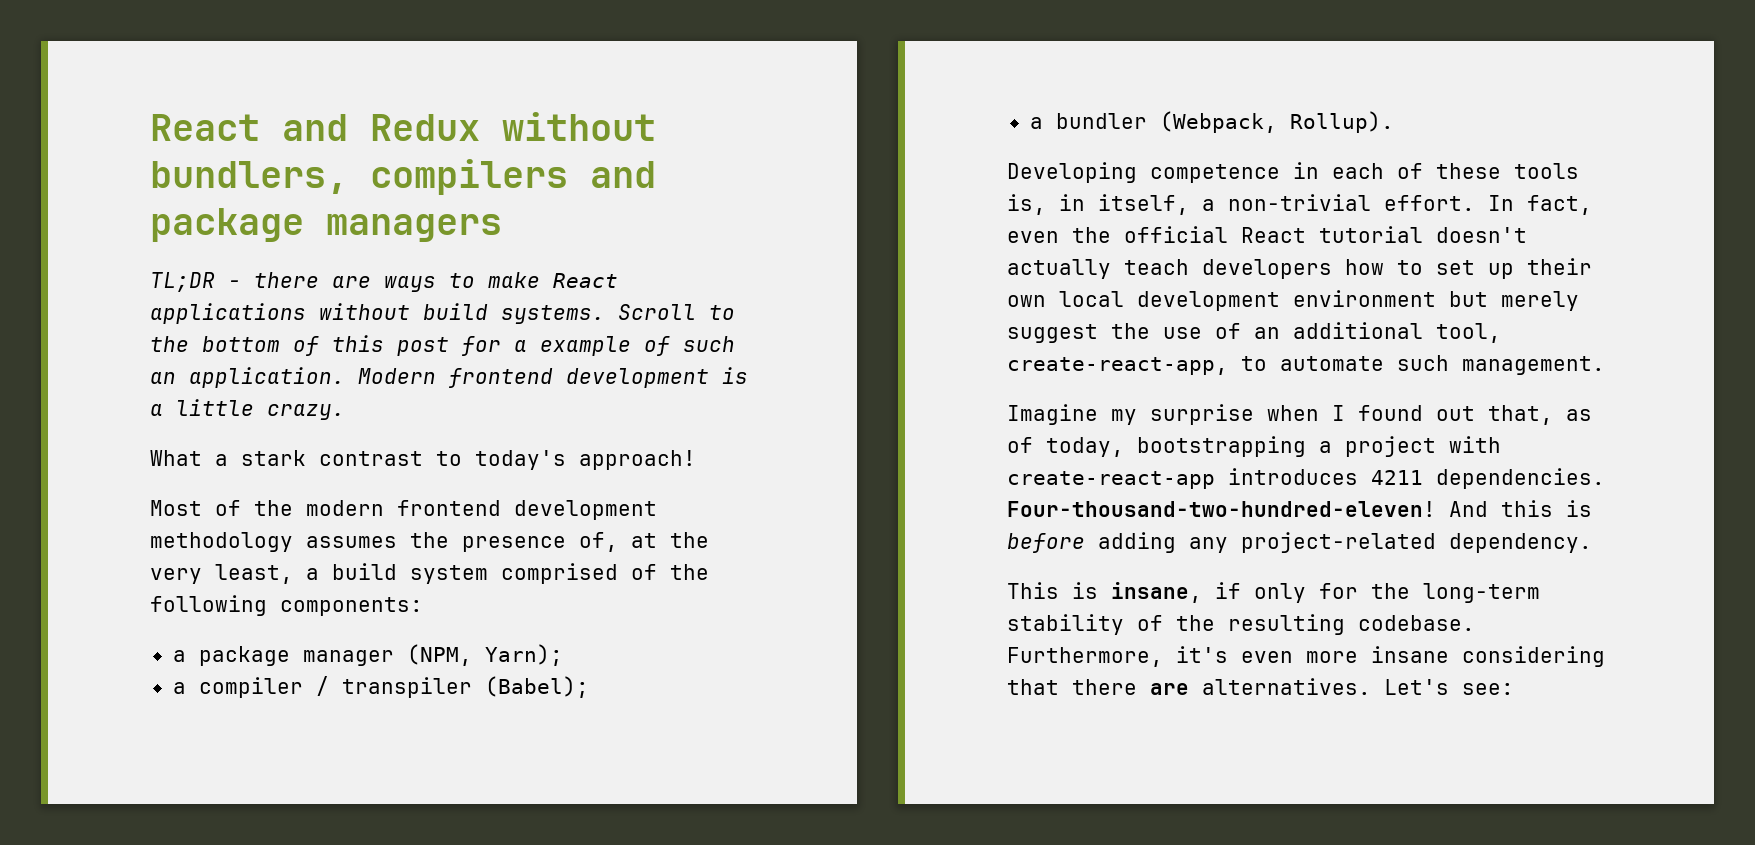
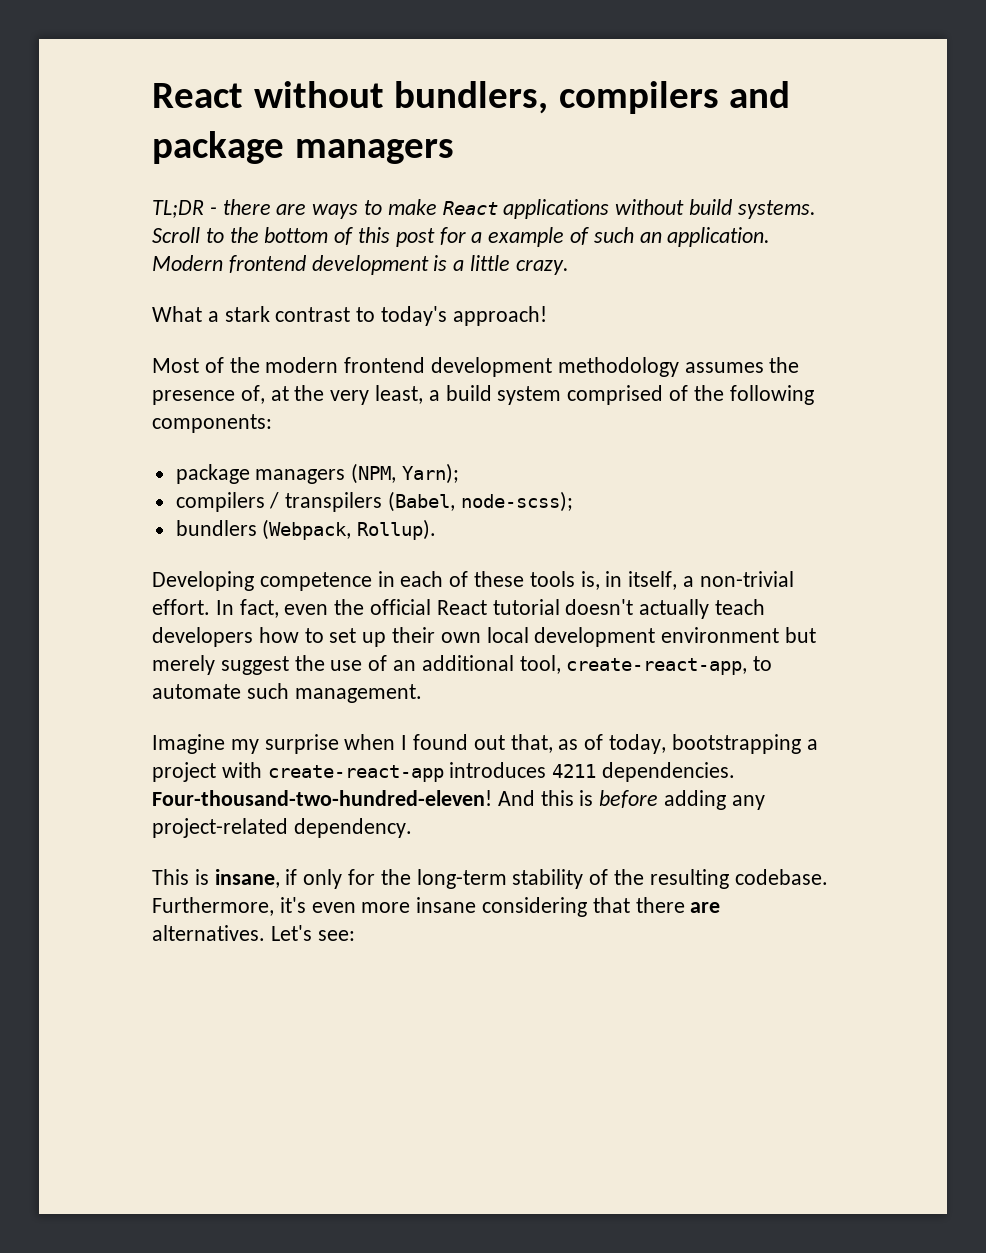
- React and Redux without bundlers, compilers and package managers
+ React without bundlers, compilers and package managers
- a package manager (NPM, Yarn);
+ package managers (NPM, Yarn);
- a compiler / transpiler (Babel);
- a bundler (Webpack, Rollup).
+ compilers / transpilers (Babel, node-scss);
+ bundlers (Webpack, Rollup).

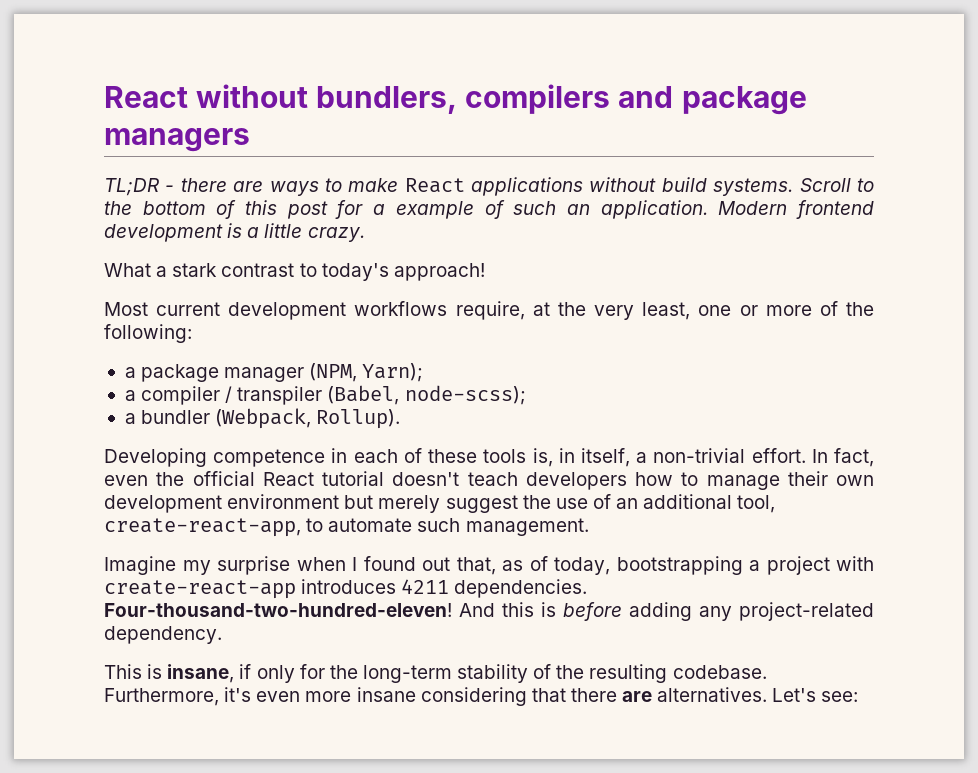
- Most of the modern frontend development methodology assumes the presence of, at the very least, a build system comprised of the following components:
- package managers (NPM, Yarn);
- compilers / transpilers (Babel, node-scss);
+ Most current development workflows require, at the very least, one or more of the following:
+ a package manager (NPM, Yarn);
+ a compiler / transpiler (Babel, node-scss);
- bundlers (Webpack, Rollup).
+ a bundler (Webpack, Rollup).
- In fact, even the official React tutorial doesn't actually teach developers how to set up their own local development environment but merely suggest the use of an additional tool, create-react-app, to automate such management.
+ In fact, even the official React tutorial doesn't teach developers how to manage their own development environment but merely suggest the use of an additional tool, create-react-app, to automate such management.

